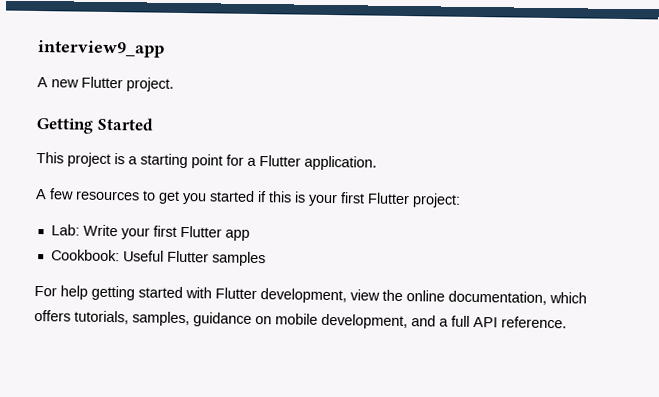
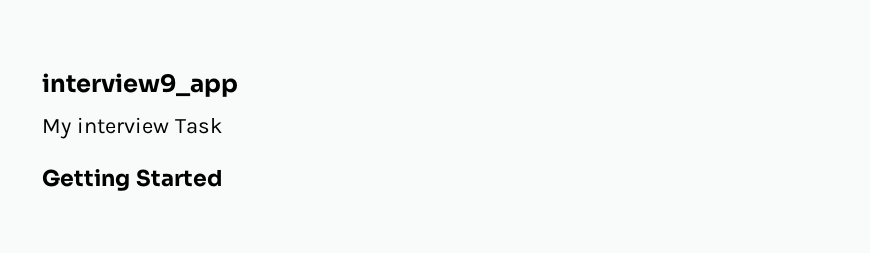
- A new Flutter project.
+ My interview Task
  Getting Started
- This project is a starting point for a Flutter application.
- A few resources to get you started if this is your first Flutter project:
- Lab: Write your first Flutter app
- Cookbook: Useful Flutter samples
- For help getting started with Flutter development, view the online documentation, which offers tutorials, samples, guidance on mobile development, and a full API reference.

